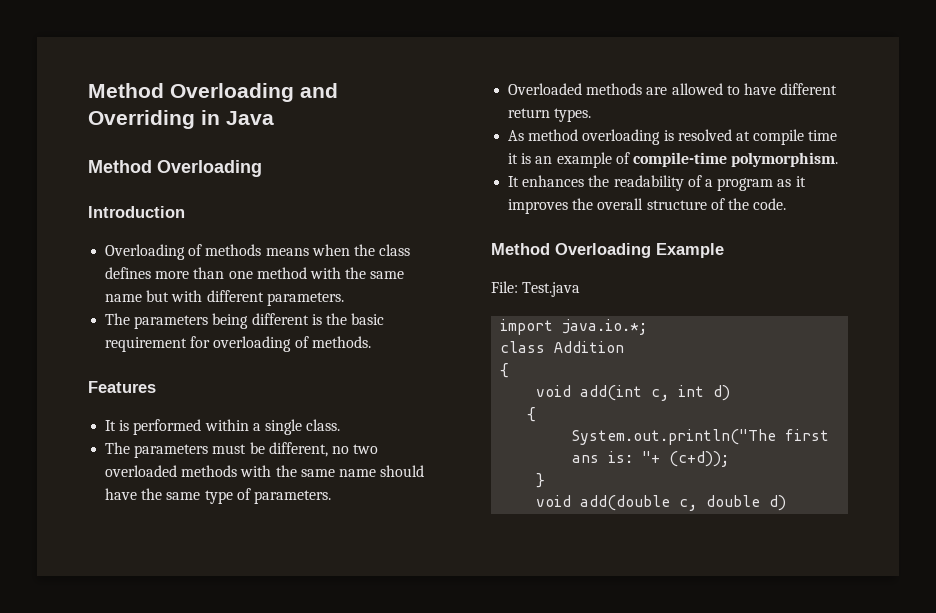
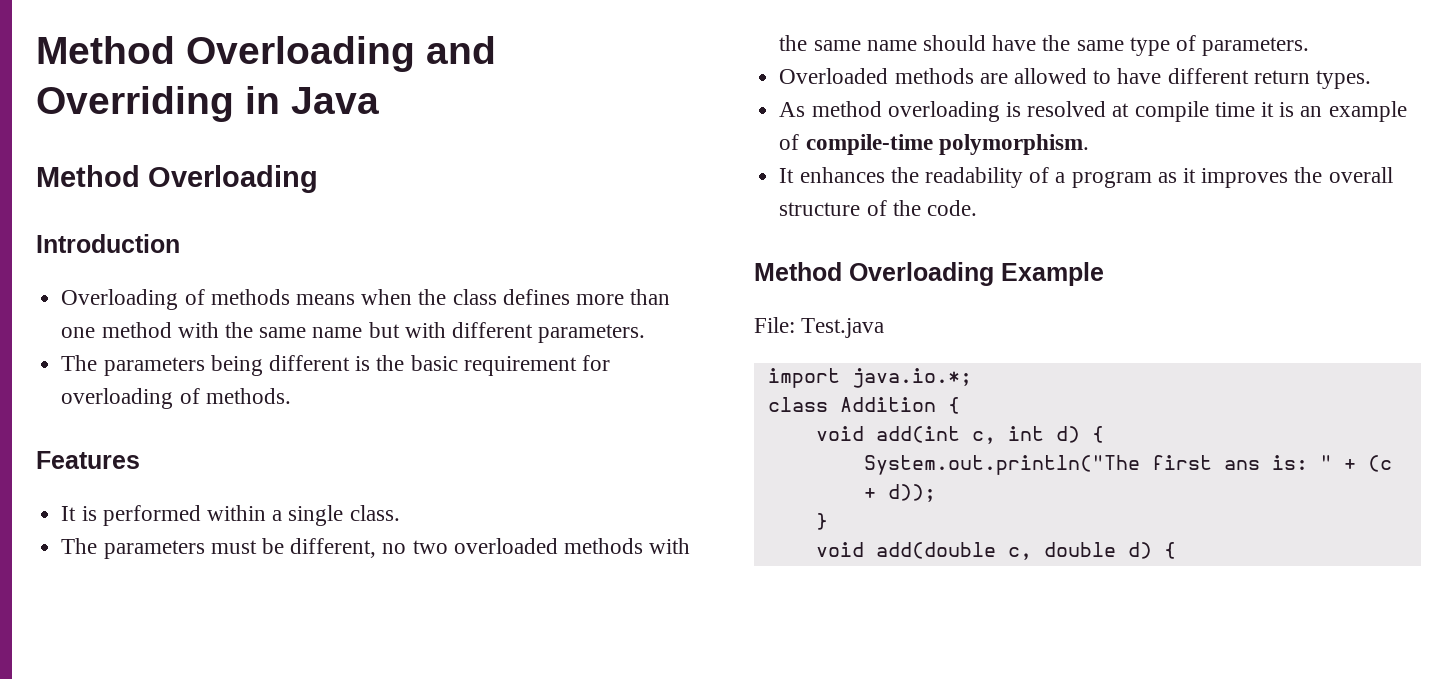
- class Addition
- {
+ class Addition {
- void add(int c, int d)
- {
+ void add(int c, int d) {
- System.out.println("The first ans is: "+ (c+d));
+ System.out.println("The first ans is: " + (c + d));
- void add(double c, double d)
+ void add(double c, double d) {

